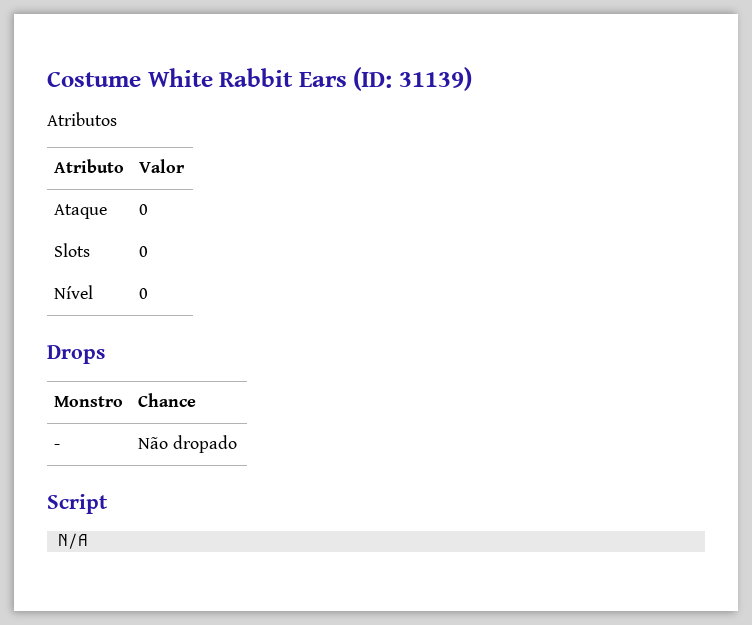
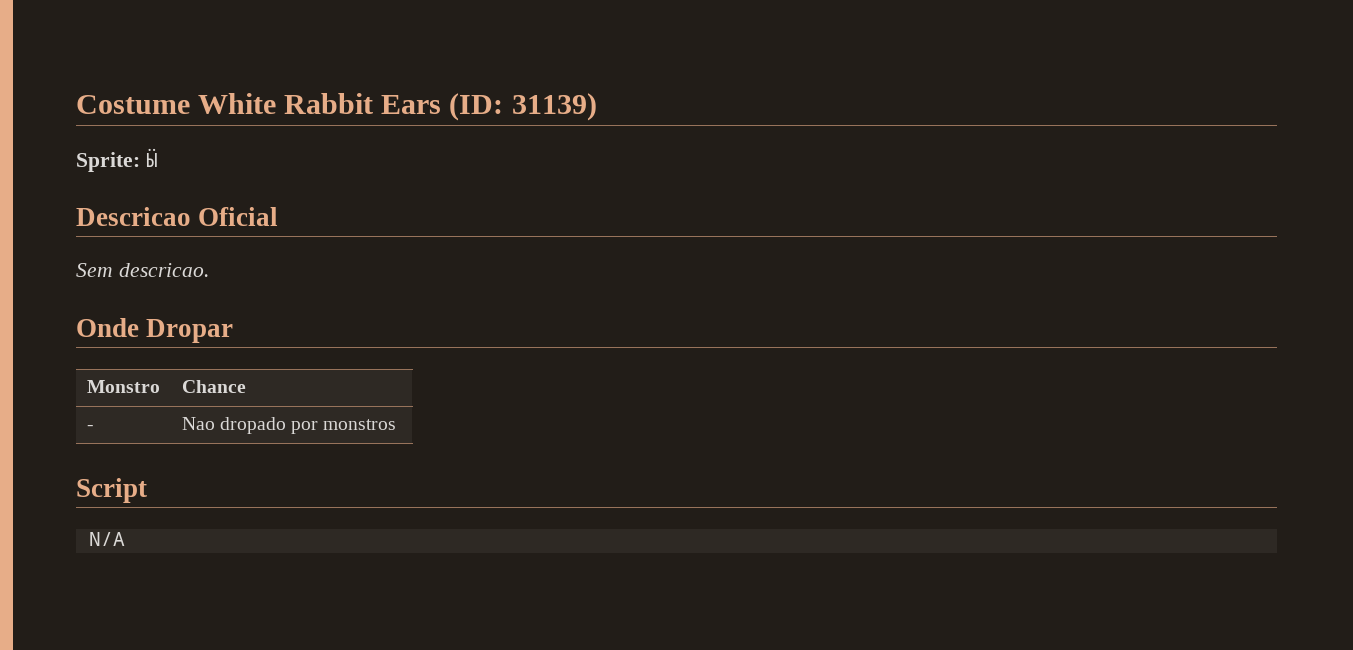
- Atributos
- Atributo | Valor
- Ataque | 0
- Slots | 0
- Nível | 0
- Drops
+ Sprite: Ӹ
+ Descricao Oficial
+ Sem descricao.
+ Onde Dropar
- - | Não dropado
+ - | Nao dropado por monstros

